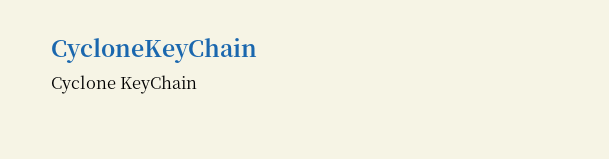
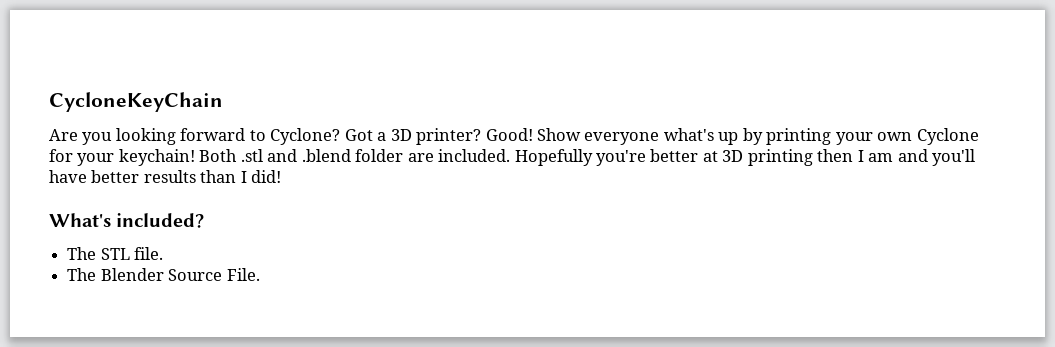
- Cyclone KeyChain
+ Are you looking forward to Cyclone? Got a 3D printer? Good! Show everyone what's up by printing your own Cyclone for your keychain! Both .stl and .blend folder are included. Hopefully you're better at 3D printing then I am and you'll have better results than I did!
+ What's included?
+ The STL file.
+ The Blender Source File.

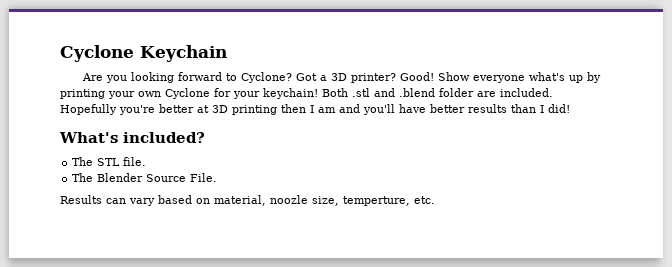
- CycloneKeyChain
+ Cyclone Keychain
+ Results can vary based on material, noozle size, temperture, etc.

